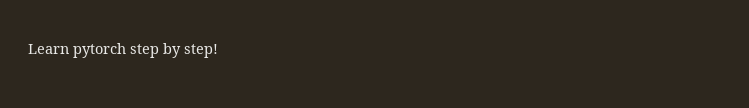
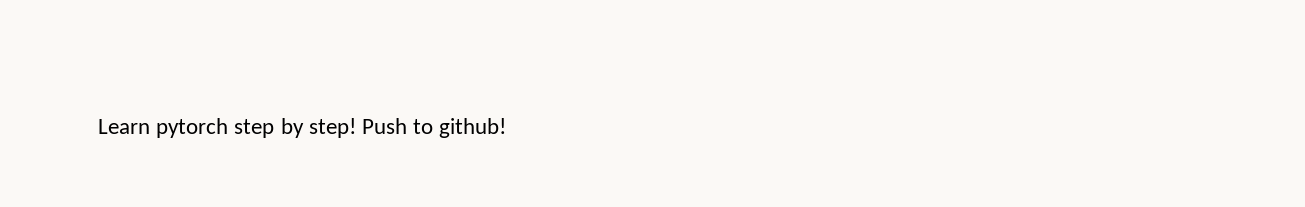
+ Push to github!

